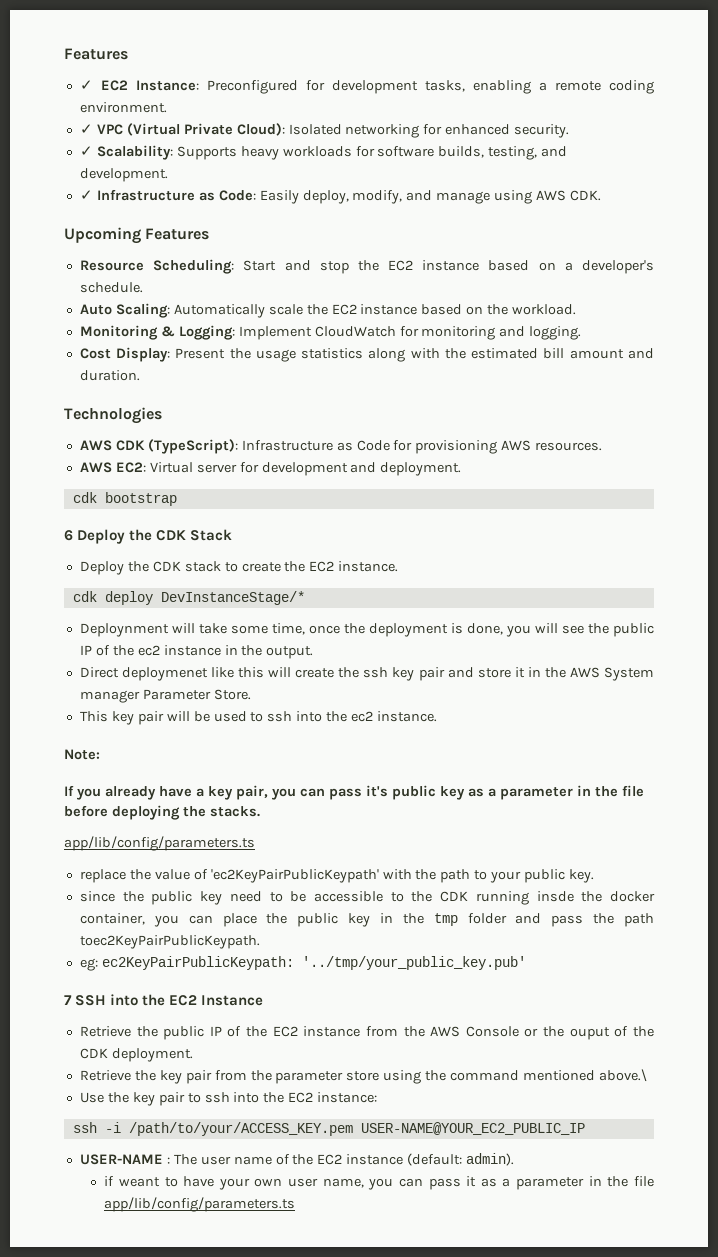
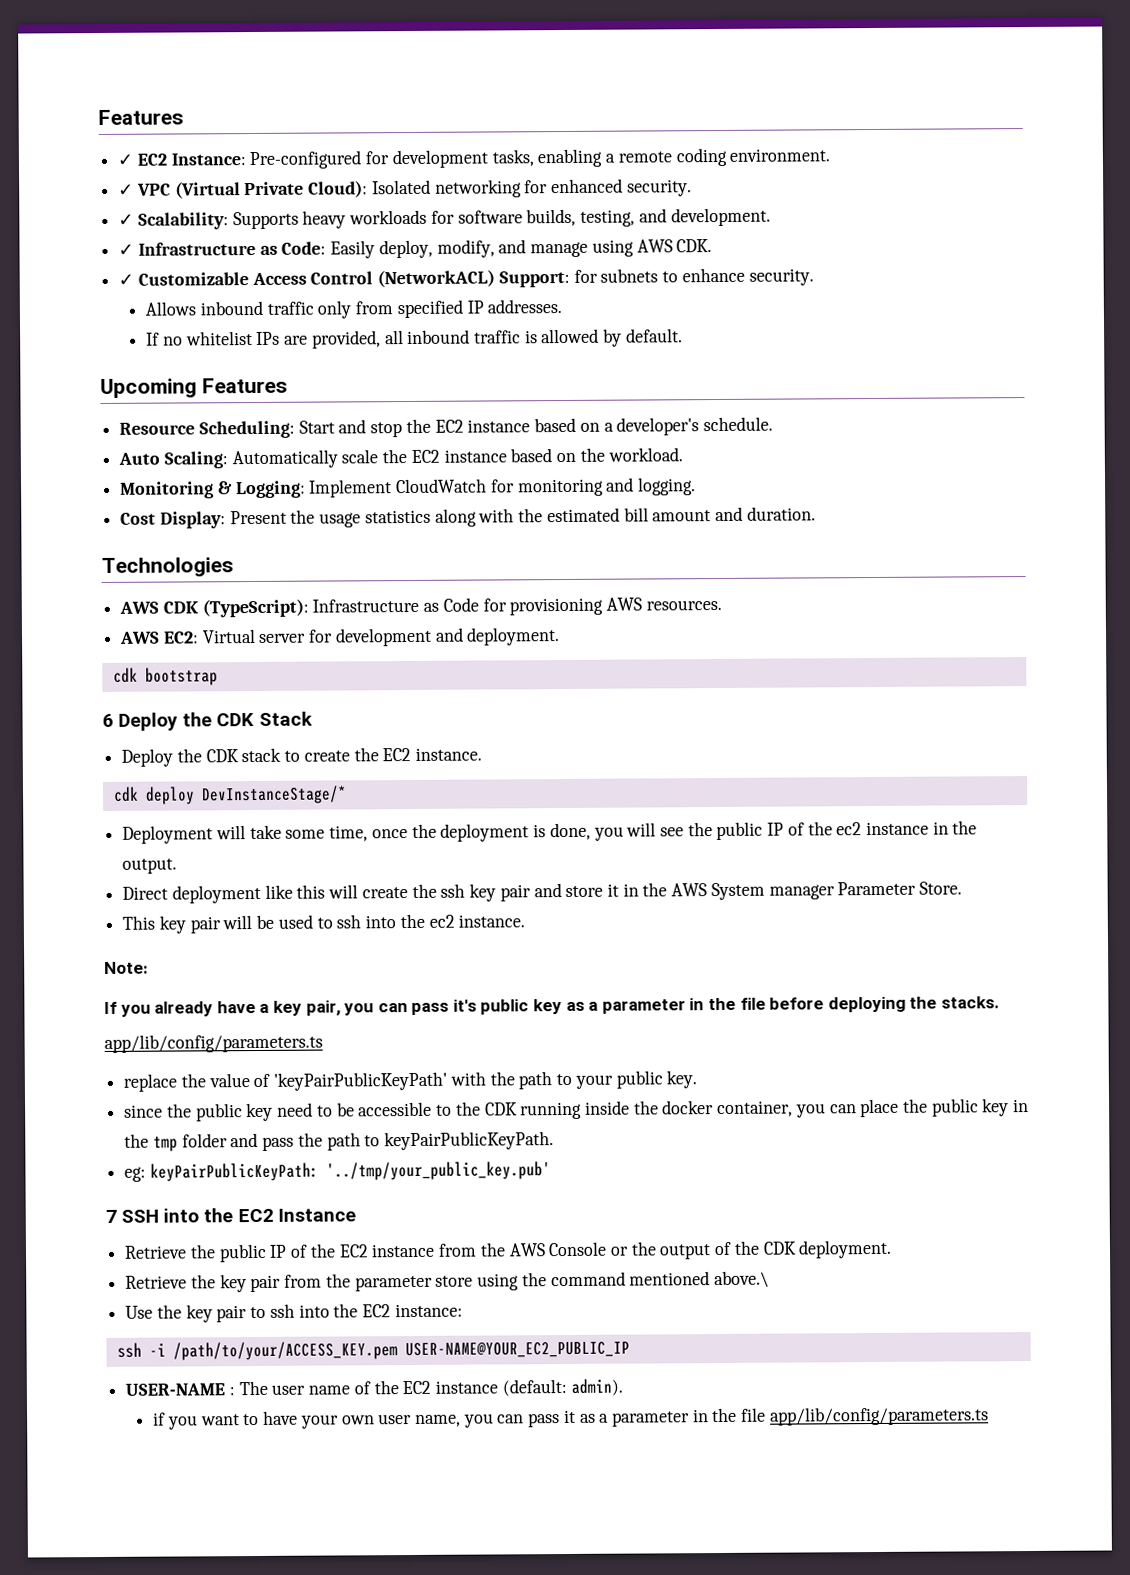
- ✓ EC2 Instance: Preconfigured for development tasks, enabling a remote coding environment.
+ ✓ EC2 Instance: Pre-configured for development tasks, enabling a remote coding environment.
+ ✓ Customizable Access Control (NetworkACL) Support: for subnets to enhance security.
+ Allows inbound traffic only from specified IP addresses.
+ If no whitelist IPs are provided, all inbound traffic is allowed by default.
- Deploynment will take some time, once the deployment is done, you will see the public IP of the ec2 instance in the output.
+ Deployment will take some time, once the deployment is done, you will see the public IP of the ec2 instance in the output.
- Direct deploymenet like this will create the ssh key pair and store it in the AWS System manager Parameter Store.
+ Direct deployment like this will create the ssh key pair and store it in the AWS System manager Parameter Store.
- replace the value of 'ec2KeyPairPublicKeypath' with the path to your public key.
+ replace the value of 'keyPairPublicKeyPath' with the path to your public key.
- since the public key need to be accessible to the CDK running insde the docker container, you can place the public key in the tmp folder and pass the path toec2KeyPairPublicKeypath.
+ since the public key need to be accessible to the CDK running inside the docker container, you can place the public key in the tmp folder and pass the path to keyPairPublicKeyPath.
- eg: ec2KeyPairPublicKeypath: '../tmp/your_public_key.pub'
+ eg: keyPairPublicKeyPath: '../tmp/your_public_key.pub'
- Retrieve the public IP of the EC2 instance from the AWS Console or the ouput of the CDK deployment.
+ Retrieve the public IP of the EC2 instance from the AWS Console or the output of the CDK deployment.
- if weant to have your own user name, you can pass it as a parameter in the file app/lib/config/parameters.ts
+ if you want to have your own user name, you can pass it as a parameter in the file app/lib/config/parameters.ts

